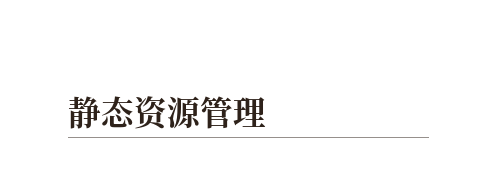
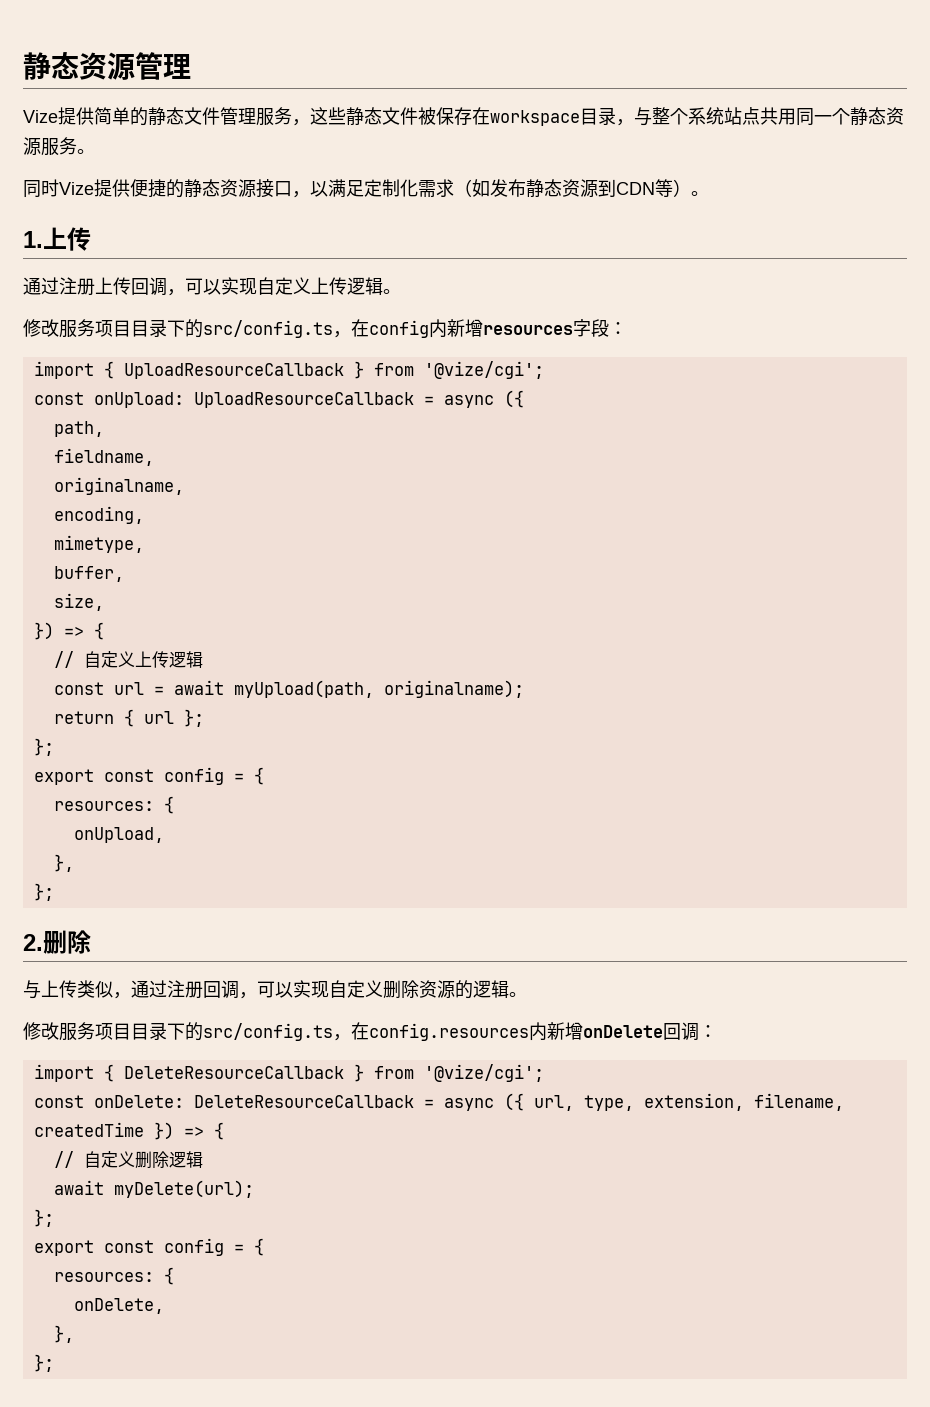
+ Vize提供简单的静态文件管理服务，这些静态文件被保存在workspace目录，与整个系统站点共用同一个静态资源服务。
+ 同时Vize提供便捷的静态资源接口，以满足定制化需求（如发布静态资源到CDN等）。
+ 1.上传
+ 通过注册上传回调，可以实现自定义上传逻辑。
+ 修改服务项目目录下的src/config.ts，在config内新增resources字段：
+ import { UploadResourceCallback } from '@vize/cgi';
+ const onUpload: UploadResourceCallback = async ({
+ path,
+ fieldname,
+ originalname,
+ encoding,
+ mimetype,
+ buffer,
+ size,
+ }) => {
+ // 自定义上传逻辑
+ const url = await myUpload(path, originalname);
+ return { url };
+ };
+ export const config = {
+ resources: {
+ onUpload,
+ },
+ };
+ 2.删除
+ 与上传类似，通过注册回调，可以实现自定义删除资源的逻辑。
+ 修改服务项目目录下的src/config.ts，在config.resources内新增onDelete回调：
+ import { DeleteResourceCallback } from '@vize/cgi';
+ const onDelete: DeleteResourceCallback = async ({ url, type, extension, filename, createdTime }) => {
+ // 自定义删除逻辑
+ await myDelete(url);
+ };
+ export const config = {
+ resources: {
+ onDelete,
+ },
+ };

